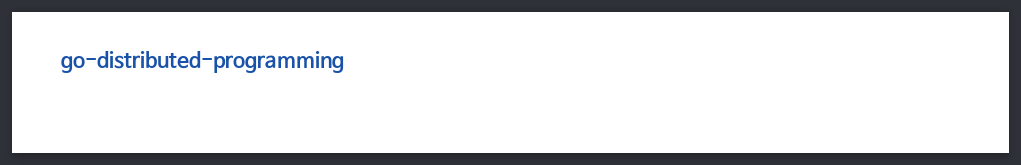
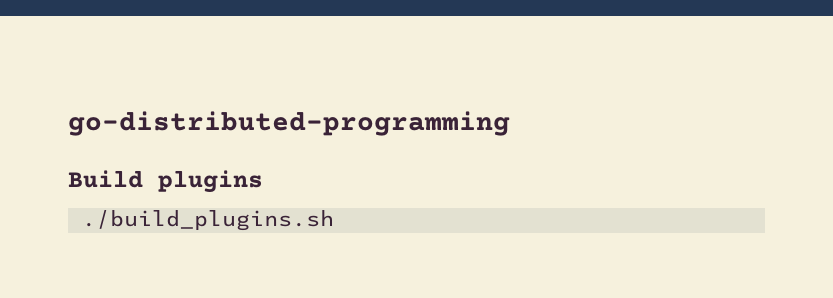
+ Build plugins
+ ./build_plugins.sh

